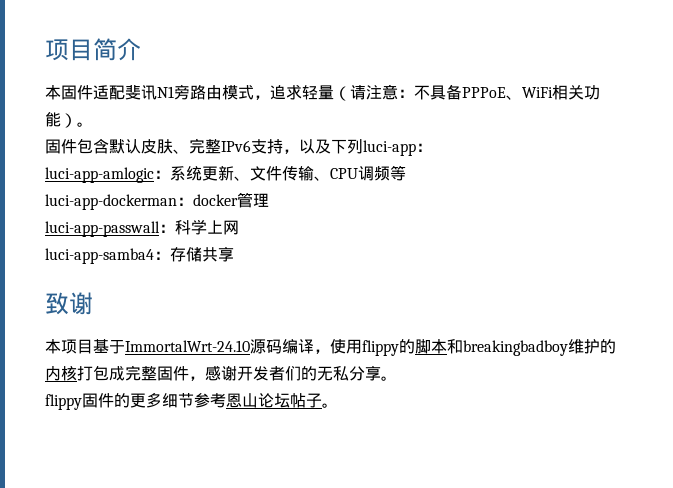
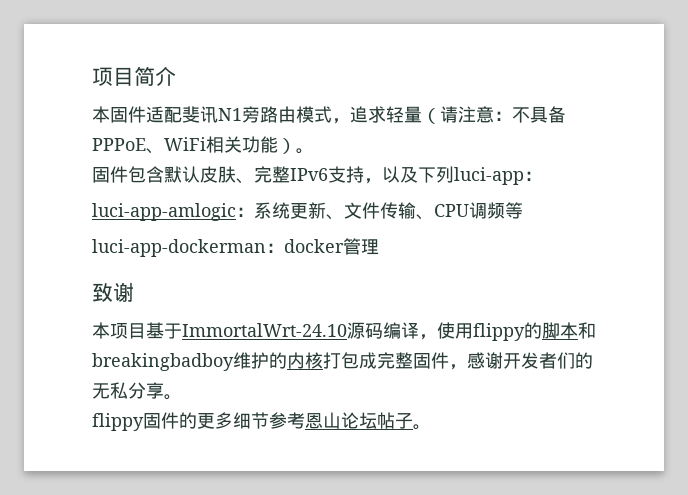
- luci-app-passwall：科学上网
- luci-app-samba4：存储共享

